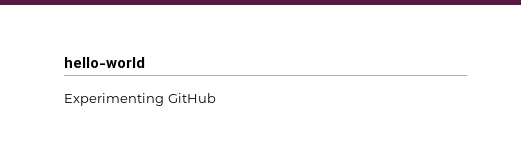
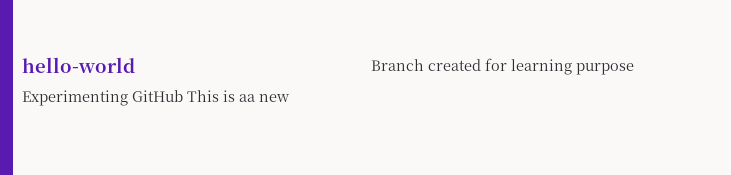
- Experimenting GitHub
+ Experimenting GitHub This is aa new Branch created for learning purpose

